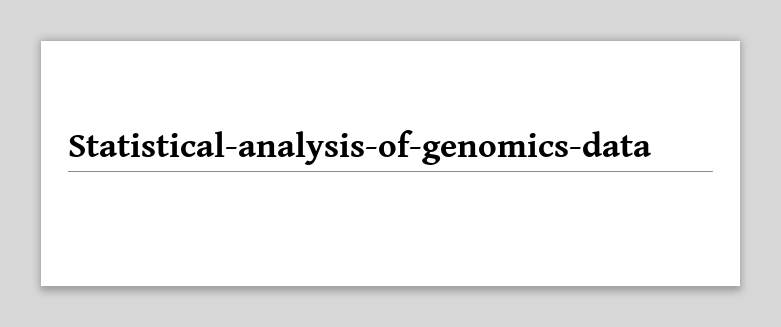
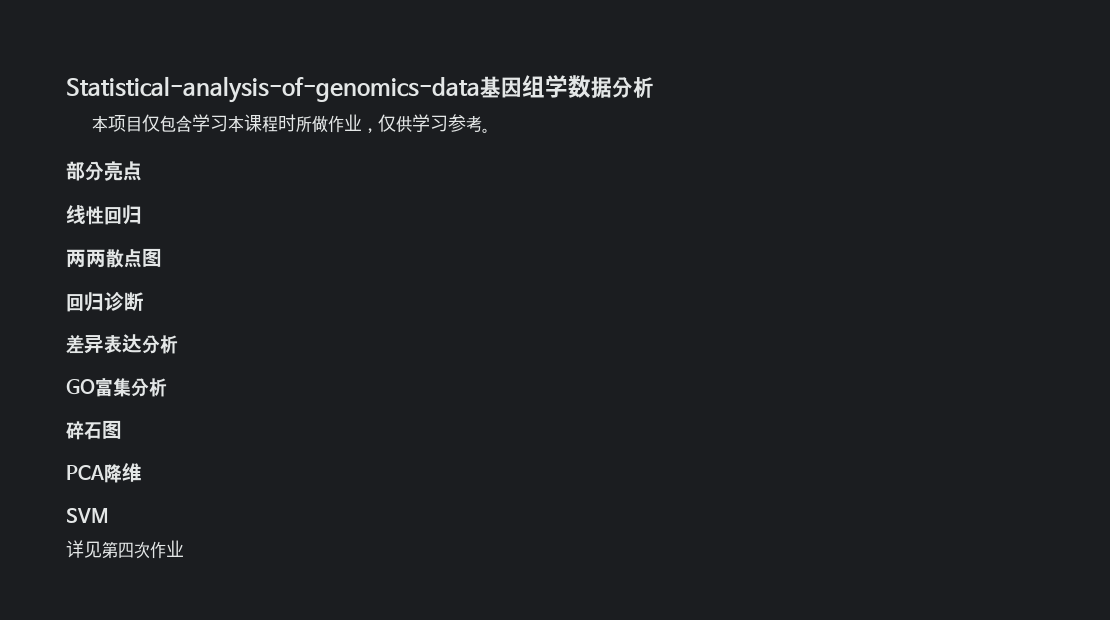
- Statistical-analysis-of-genomics-data
+ Statistical-analysis-of-genomics-data基因组学数据分析
+ 本项目仅包含学习本课程时所做作业，仅供学习参考。
+ 部分亮点
+ 线性回归
+ 两两散点图
+ 回归诊断
+ 差异表达分析
+ GO富集分析
+ 碎石图
+ PCA降维
+ SVM
+ 详见第四次作业

